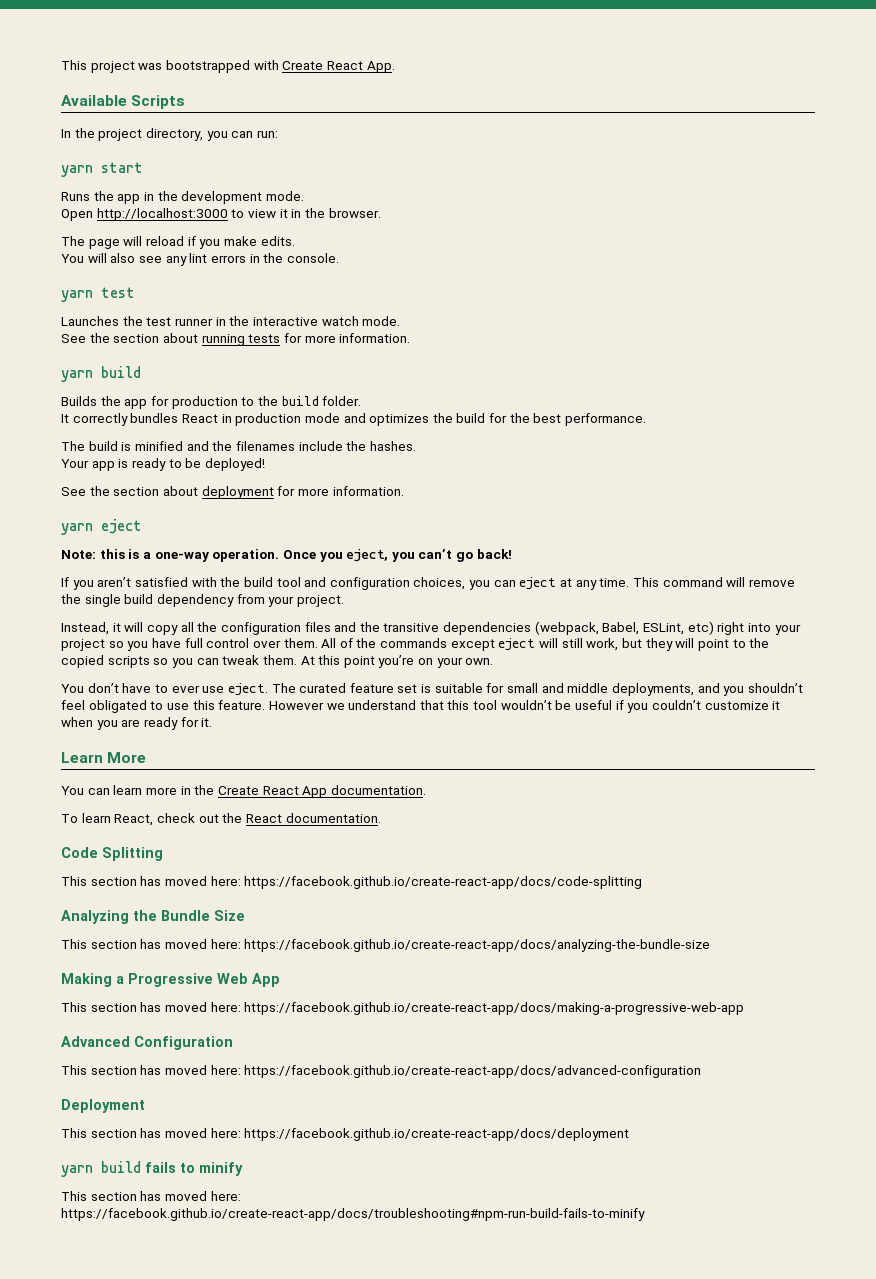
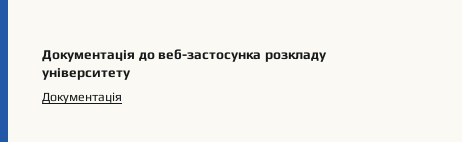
- This project was bootstrapped with Create React App.
- Available Scripts
- In the project directory, you can run:
- yarn start
- Runs the app in the development mode.
- Open http://localhost:3000 to view it in the browser.
- The page will reload if you make edits.
- You will also see any lint errors in the console.
- yarn test
- Launches the test runner in the interactive watch mode.
- See the section about running tests for more information.
- yarn build
- Builds the app for production to the build folder.
- It correctly bundles React in production mode and optimizes the build for the best performance.
- The build is minified and the filenames include the hashes.
- Your app is ready to be deployed!
- See the section about deployment for more information.
- yarn eject
- Note: this is a one-way operation. Once you eject, you can’t go back!
- If you aren’t satisfied with the build tool and configuration choices, you can eject at any time. This command will remove the single build dependency from your project.
- Instead, it will copy all the configuration files and the transitive dependencies (webpack, Babel, ESLint, etc) right into your project so you have full control over them. All of the commands except eject will still work, but they will point to the copied scripts so you can tweak them. At this point you’re on your own.
- You don’t have to ever use eject. The curated feature set is suitable for small and middle deployments, and you shouldn’t feel obligated to use this feature. However we understand that this tool wouldn’t be useful if you couldn’t customize it when you are ready for it.
- Learn More
- You can learn more in the Create React App documentation.
- To learn React, check out the React documentation.
- Code Splitting
- This section has moved here: https://facebook.github.io/create-react-app/docs/code-splitting
- Analyzing the Bundle Size
- This section has moved here: https://facebook.github.io/create-react-app/docs/analyzing-the-bundle-size
- Making a Progressive Web App
- This section has moved here: https://facebook.github.io/create-react-app/docs/making-a-progressive-web-app
- Advanced Configuration
- This section has moved here: https://facebook.github.io/create-react-app/docs/advanced-configuration
- Deployment
- This section has moved here: https://facebook.github.io/create-react-app/docs/deployment
- yarn build fails to minify
- This section has moved here: https://facebook.github.io/create-react-app/docs/troubleshooting#npm-run-build-fails-to-minify
+ Документація до веб-застосунка розкладу університету
+ Документація

